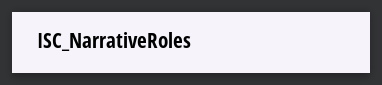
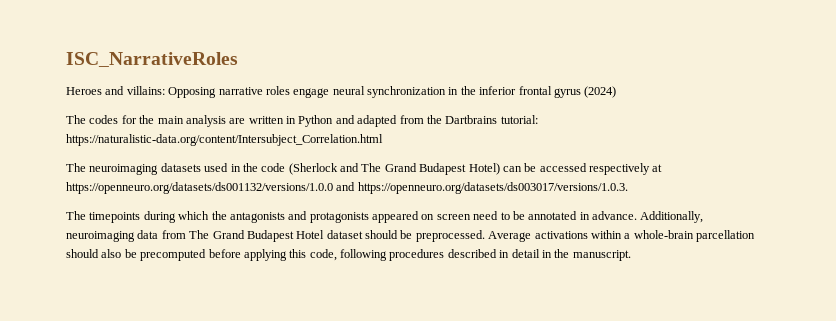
+ Heroes and villains: Opposing narrative roles engage neural synchronization in the inferior frontal gyrus (2024)
+ The codes for the main analysis are written in Python and adapted from the Dartbrains tutorial: https://naturalistic-data.org/content/Intersubject_Correlation.html
+ The neuroimaging datasets used in the code (Sherlock and The Grand Budapest Hotel) can be accessed respectively at https://openneuro.org/datasets/ds001132/versions/1.0.0 and https://openneuro.org/datasets/ds003017/versions/1.0.3.
+ The timepoints during which the antagonists and protagonists appeared on screen need to be annotated in advance. Additionally, neuroimaging data from The Grand Budapest Hotel dataset should be preprocessed. Average activations within a whole-brain parcellation should also be precomputed before applying this code, following procedures described in detail in the manuscript.

